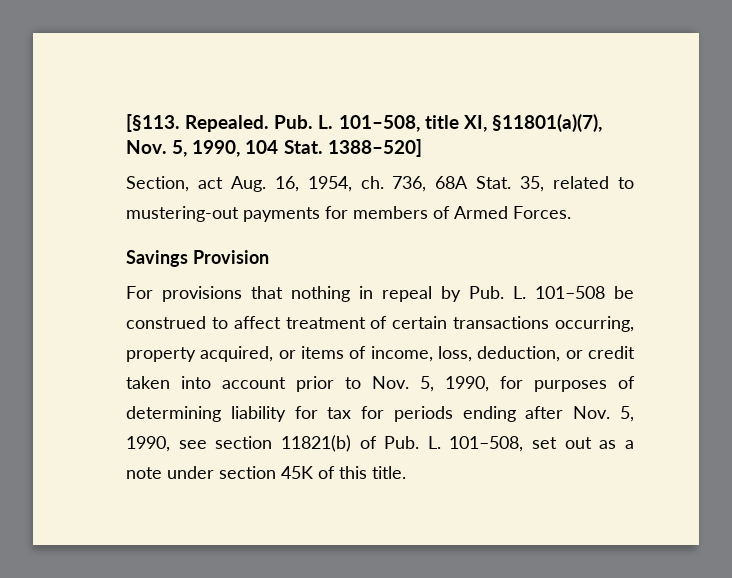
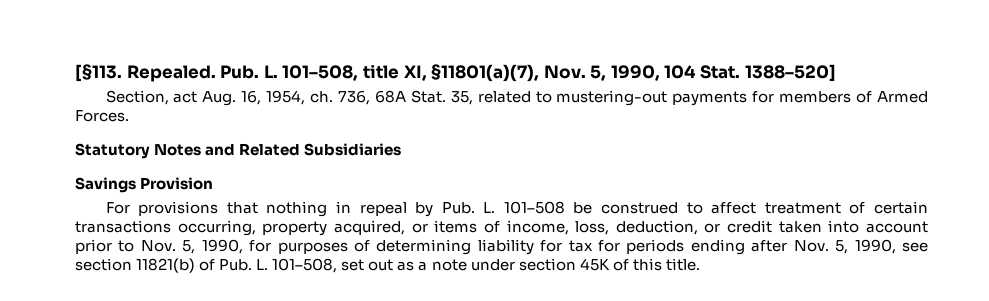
+ Statutory Notes and Related Subsidiaries

